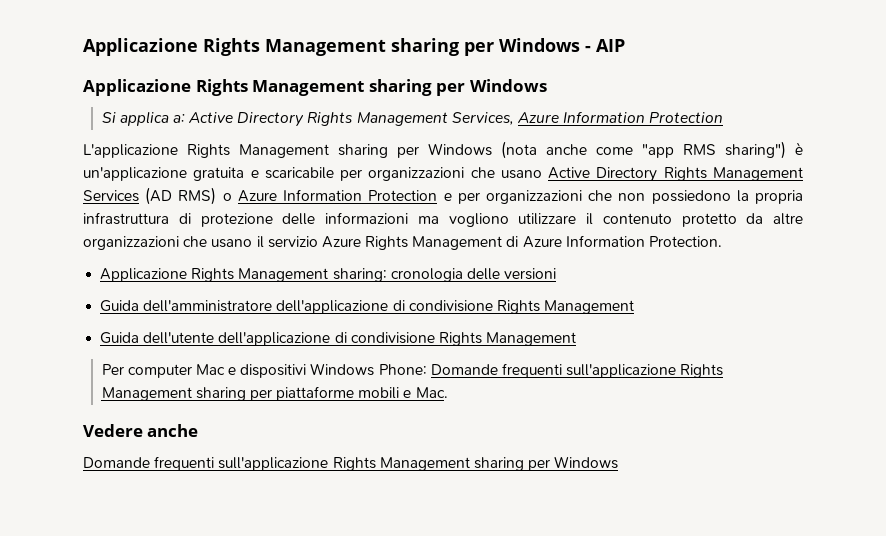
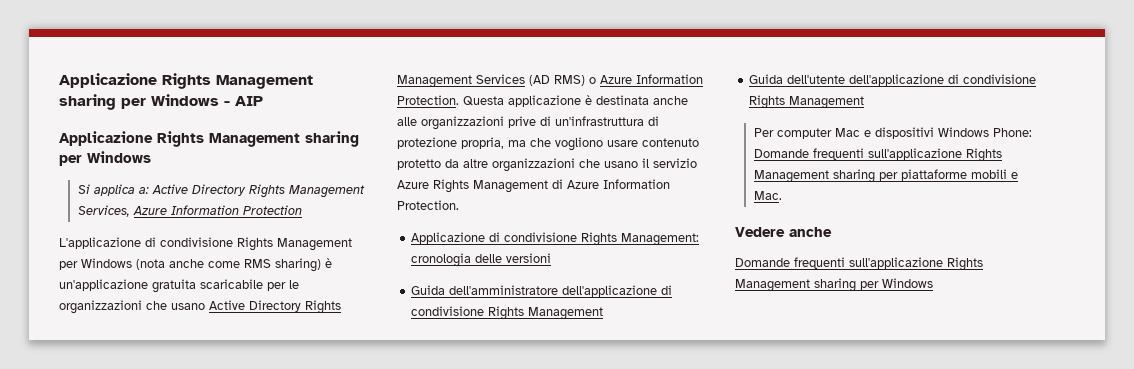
- L'applicazione Rights Management sharing per Windows (nota anche come "app RMS sharing") è un'applicazione gratuita e scaricabile per organizzazioni che usano Active Directory Rights Management Services (AD RMS) o Azure Information Protection e per organizzazioni che non possiedono la propria infrastruttura di protezione delle informazioni ma vogliono utilizzare il contenuto protetto da altre organizzazioni che usano il servizio Azure Rights Management di Azure Information Protection.
+ L'applicazione di condivisione Rights Management per Windows (nota anche come RMS sharing) è un'applicazione gratuita scaricabile per le organizzazioni che usano Active Directory Rights Management Services (AD RMS) o Azure Information Protection. Questa applicazione è destinata anche alle organizzazioni prive di un'infrastruttura di protezione propria, ma che vogliono usare contenuto protetto da altre organizzazioni che usano il servizio Azure Rights Management di Azure Information Protection.
- Applicazione Rights Management sharing: cronologia delle versioni
+ Applicazione di condivisione Rights Management: cronologia delle versioni

